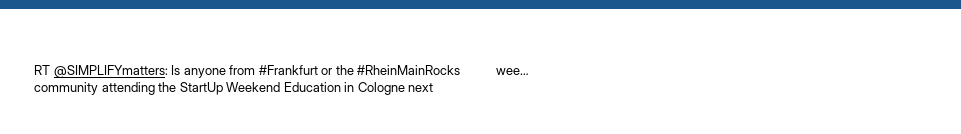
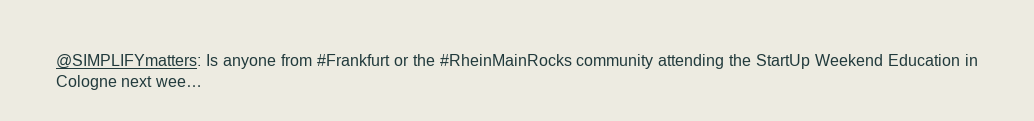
- RT @SIMPLIFYmatters: Is anyone from #Frankfurt or the #RheinMainRocks community attending the StartUp Weekend Education in Cologne next wee…
+ @SIMPLIFYmatters: Is anyone from #Frankfurt or the #RheinMainRocks community attending the StartUp Weekend Education in Cologne next wee…

